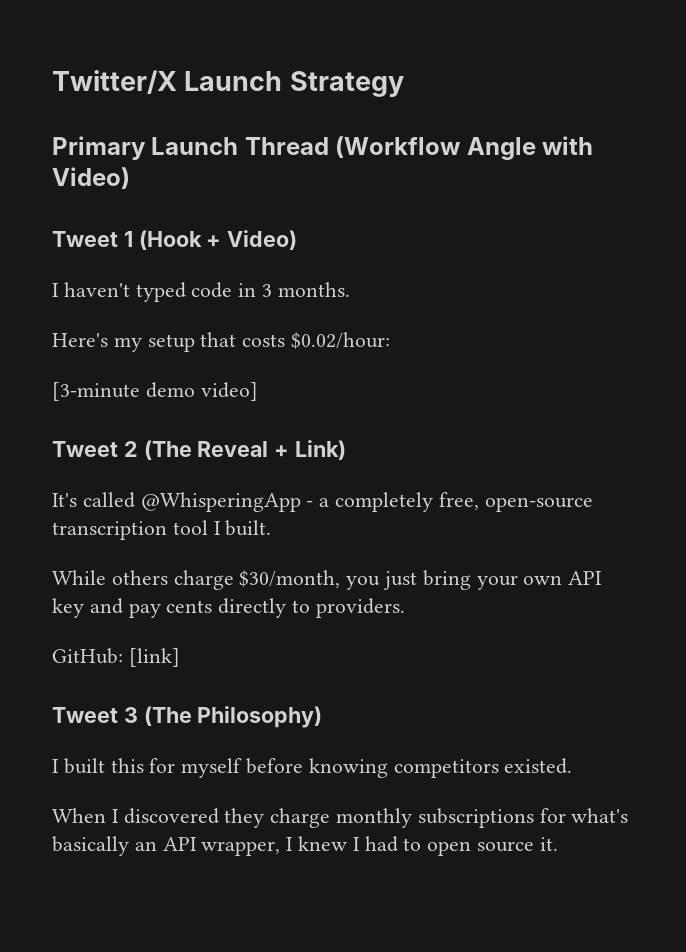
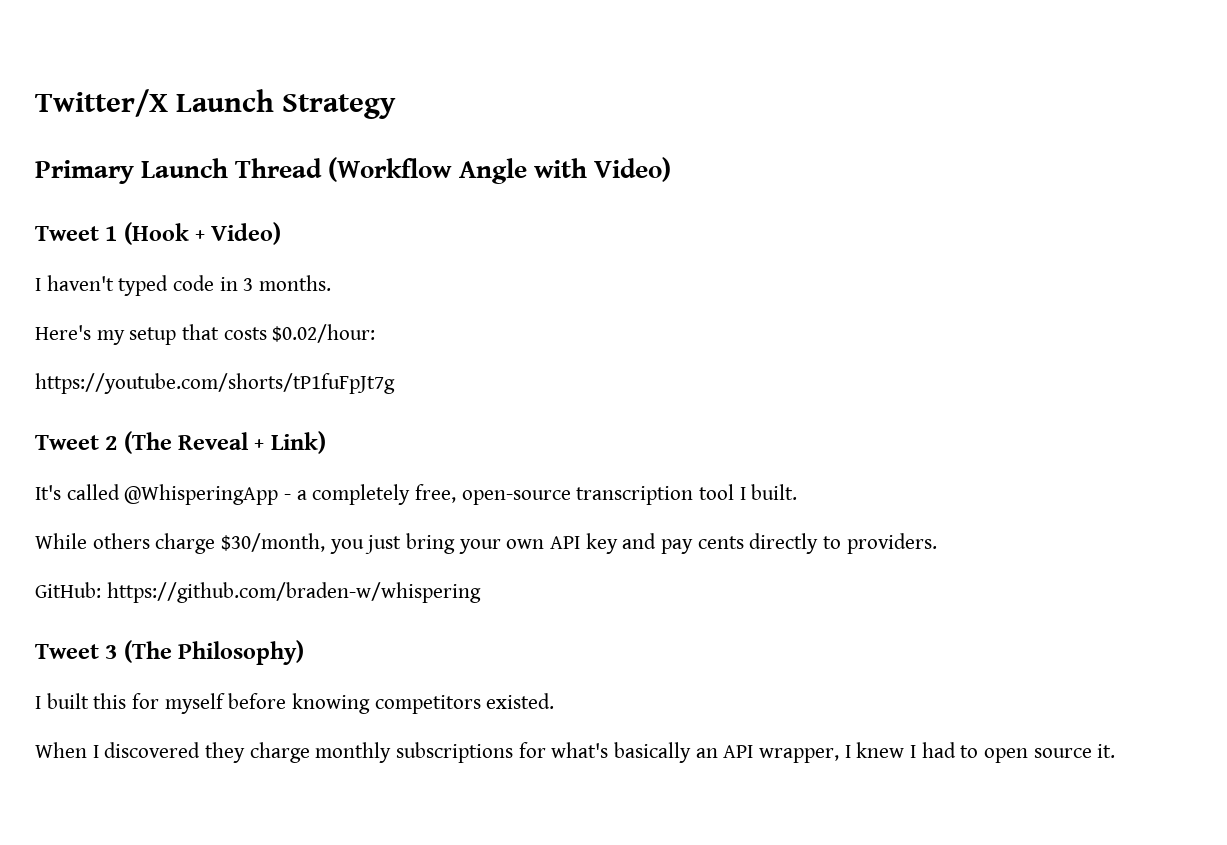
- [3-minute demo video]
+ https://youtube.com/shorts/tP1fuFpJt7g
- GitHub: [link]
+ GitHub: https://github.com/braden-w/whispering

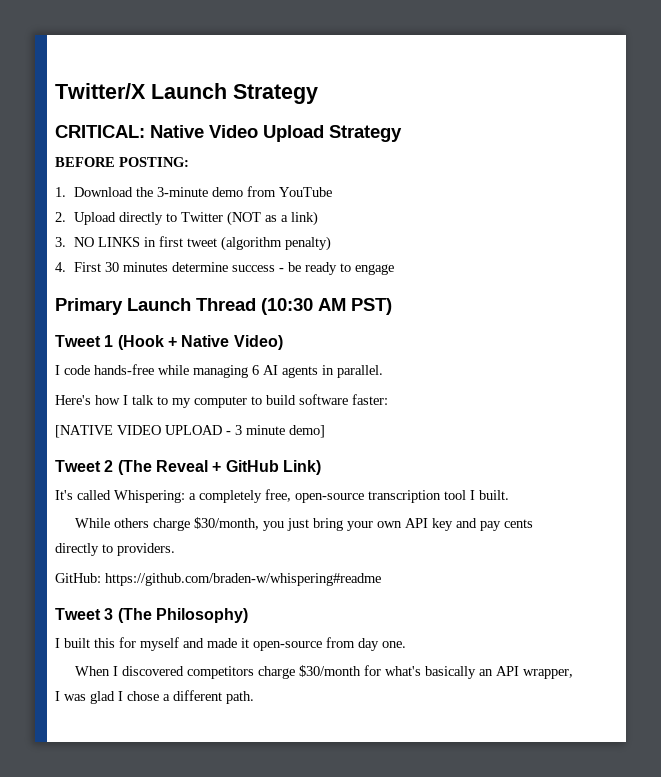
+ CRITICAL: Native Video Upload Strategy
+ BEFORE POSTING:
+ 1. Download the 3-minute demo from YouTube
+ 2. Upload directly to Twitter (NOT as a link)
+ 3. NO LINKS in first tweet (algorithm penalty)
+ 4. First 30 minutes determine success - be ready to engage
- Primary Launch Thread (Workflow Angle with Video)
+ Primary Launch Thread (10:30 AM PST)
- Tweet 1 (Hook + Video)
+ Tweet 1 (Hook + Native Video)
- I haven't typed code in 3 months.
- Here's my setup that costs $0.02/hour:
- https://youtube.com/shorts/tP1fuFpJt7g
+ I code hands-free while managing 6 AI agents in parallel.
+ Here's how I talk to my computer to build software faster:
+ [NATIVE VIDEO UPLOAD - 3 minute demo]
- Tweet 2 (The Reveal + Link)
+ Tweet 2 (The Reveal + GitHub Link)
- It's called @WhisperingApp - a completely free, open-source transcription tool I built.
+ It's called Whispering: a completely free, open-source transcription tool I built.
- GitHub: https://github.com/braden-w/whispering
+ GitHub: https://github.com/braden-w/whispering#readme
- I built this for myself before knowing competitors existed.
+ I built this for myself and made it open-source from day one.
- When I discovered they charge monthly subscriptions for what's basically an API wrapper, I knew I had to open source it.
+ When I discovered competitors charge $30/month for what's basically an API wrapper, I was glad I chose a different path.

